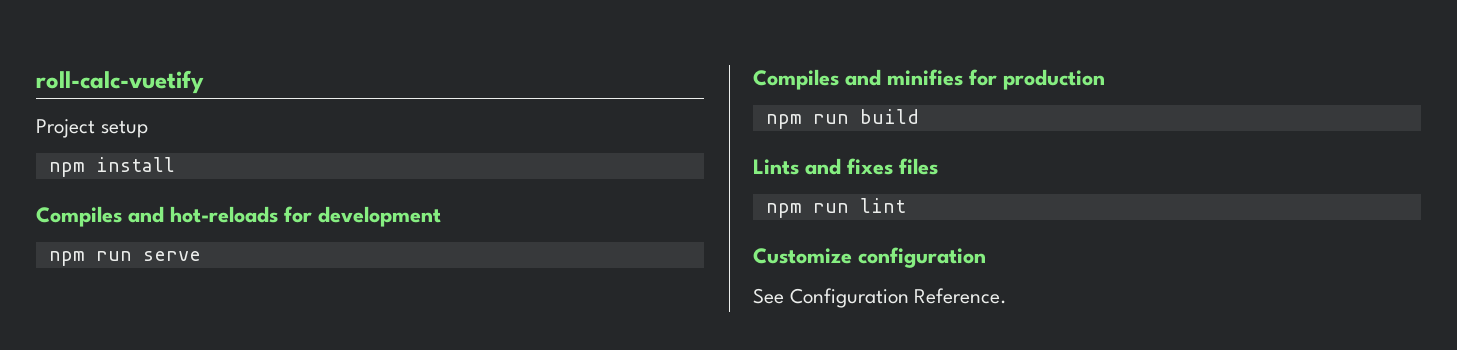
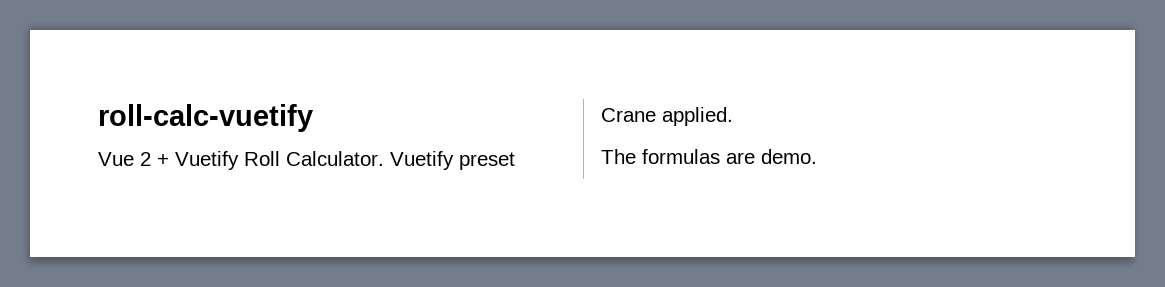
- Project setup
- npm install
- Compiles and hot-reloads for development
- npm run serve
- Compiles and minifies for production
- npm run build
- Lints and fixes files
- npm run lint
- Customize configuration
- See Configuration Reference.
+ Vue 2 + Vuetify Roll Calculator. Vuetify preset Crane applied.
+ The formulas are demo.

